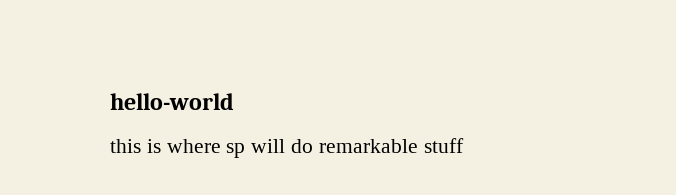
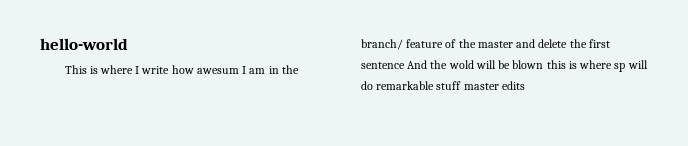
- this is where sp will do remarkable stuff
+ This is where I write how awesum I am in the branch/ feature of the master and delete the first sentence And the wold will be blown this is where sp will do remarkable stuff master edits

